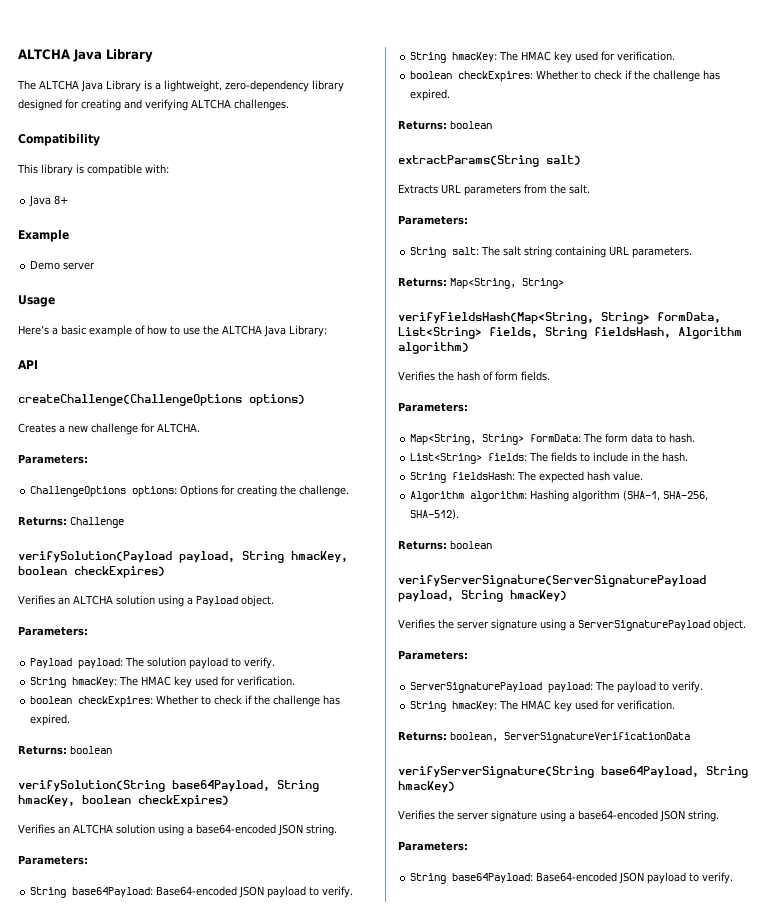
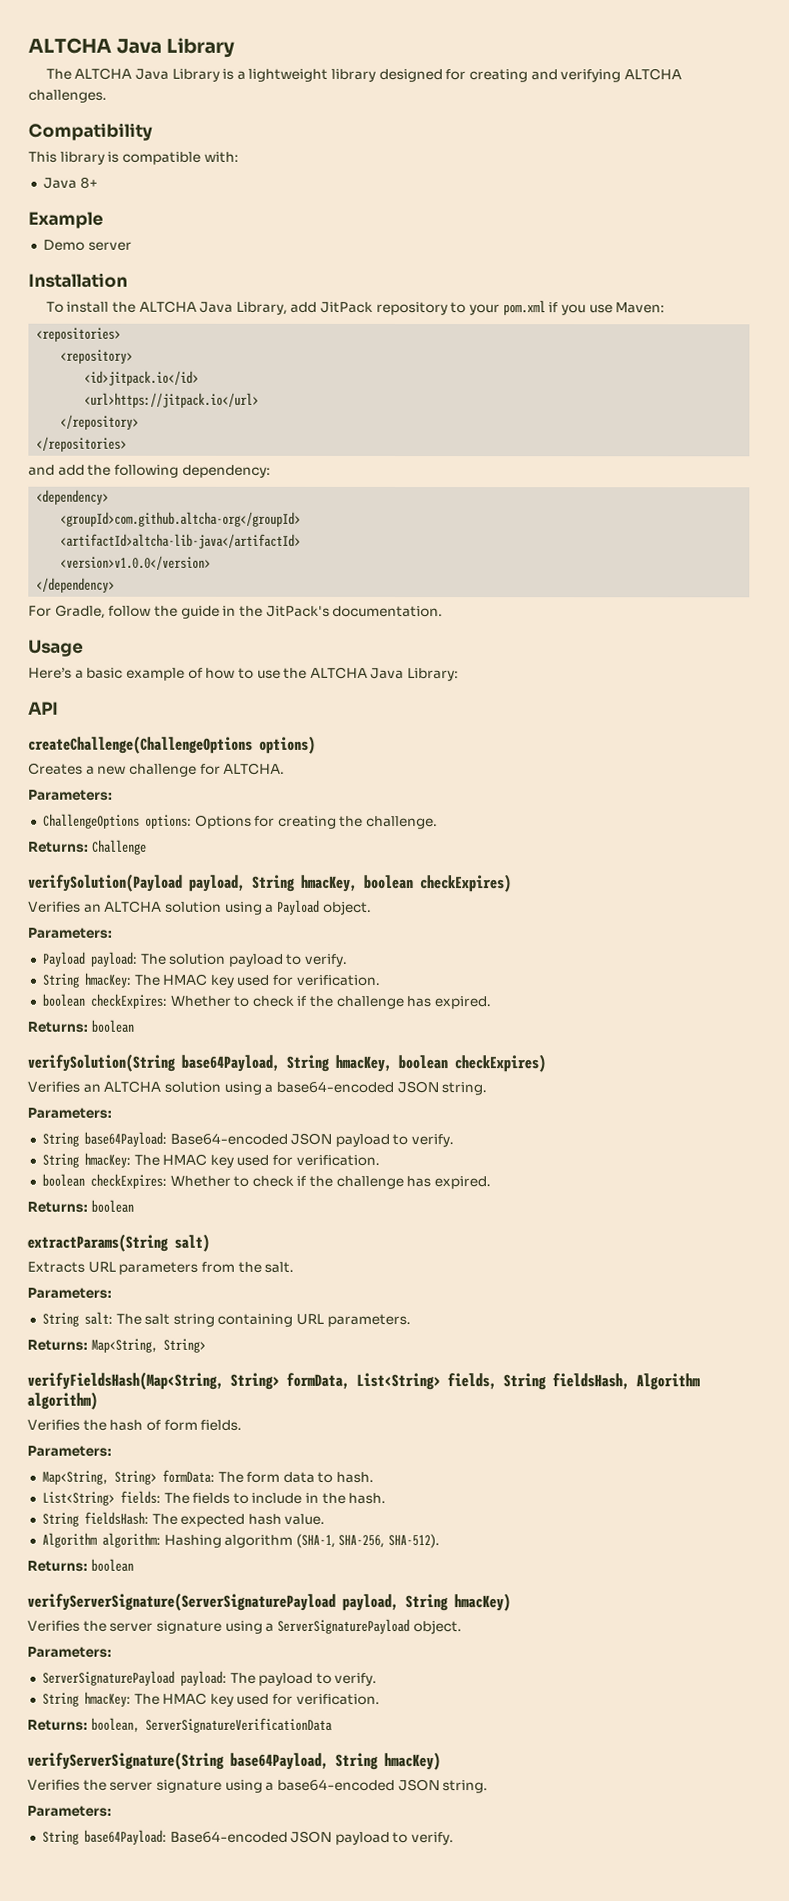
- The ALTCHA Java Library is a lightweight, zero-dependency library designed for creating and verifying ALTCHA challenges.
+ The ALTCHA Java Library is a lightweight library designed for creating and verifying ALTCHA challenges.
+ Installation
+ To install the ALTCHA Java Library, add JitPack repository to your pom.xml if you use Maven:
+ <repositories>
+ <repository>
+ <id>jitpack.io</id>
+ <url>https://jitpack.io</url>
+ </repository>
+ </repositories>
+ and add the following dependency:
+ <dependency>
+ <groupId>com.github.altcha-org</groupId>
+ <artifactId>altcha-lib-java</artifactId>
+ <version>v1.0.0</version>
+ </dependency>
+ For Gradle, follow the guide in the JitPack's documentation.

